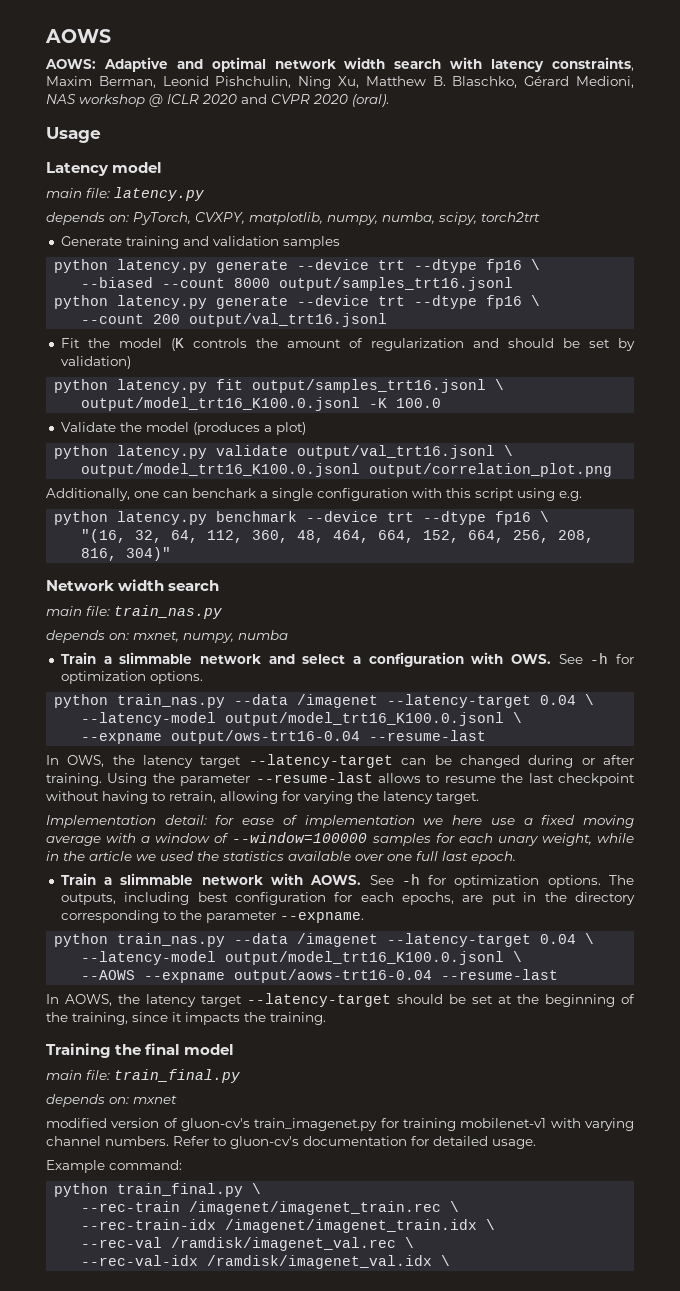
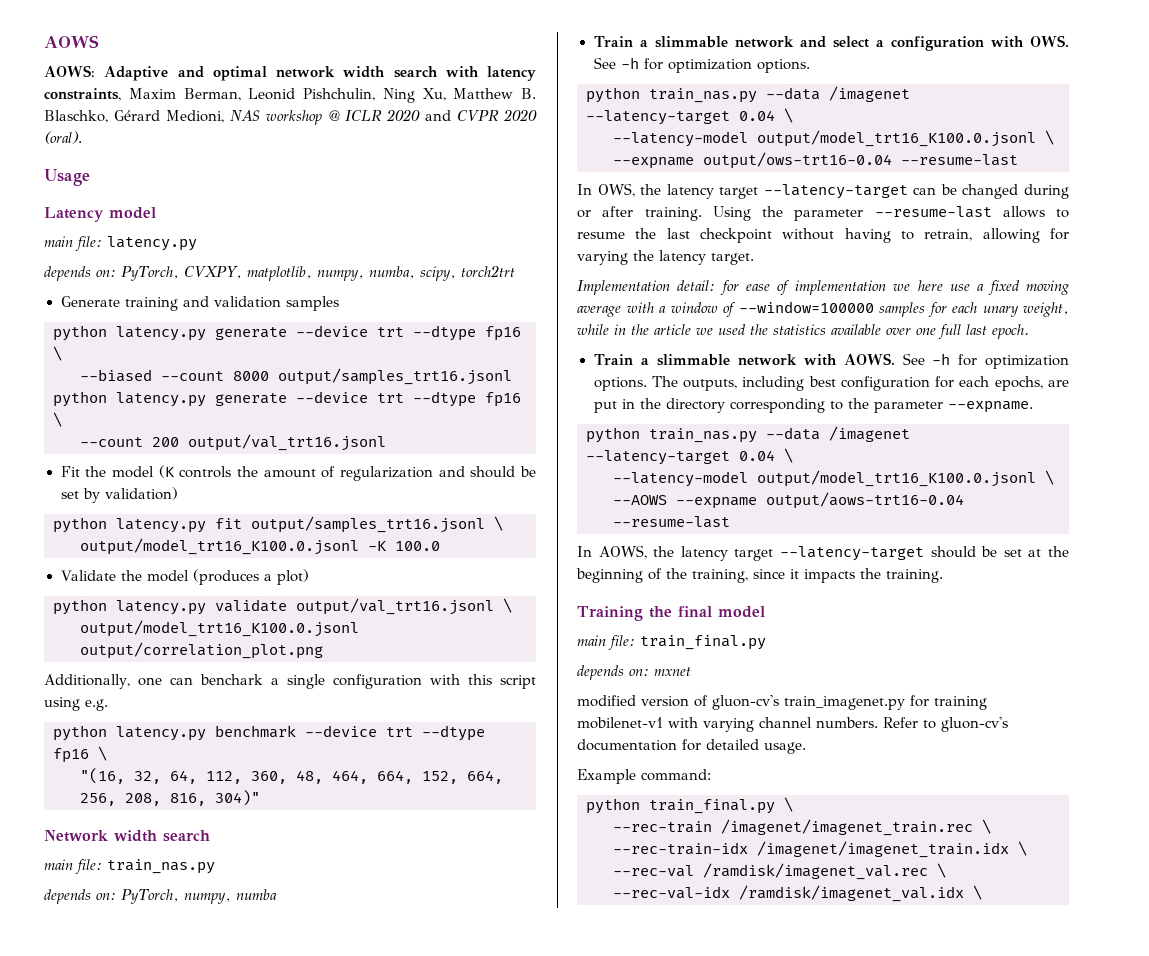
- depends on: mxnet, numpy, numba
+ depends on: PyTorch, numpy, numba

